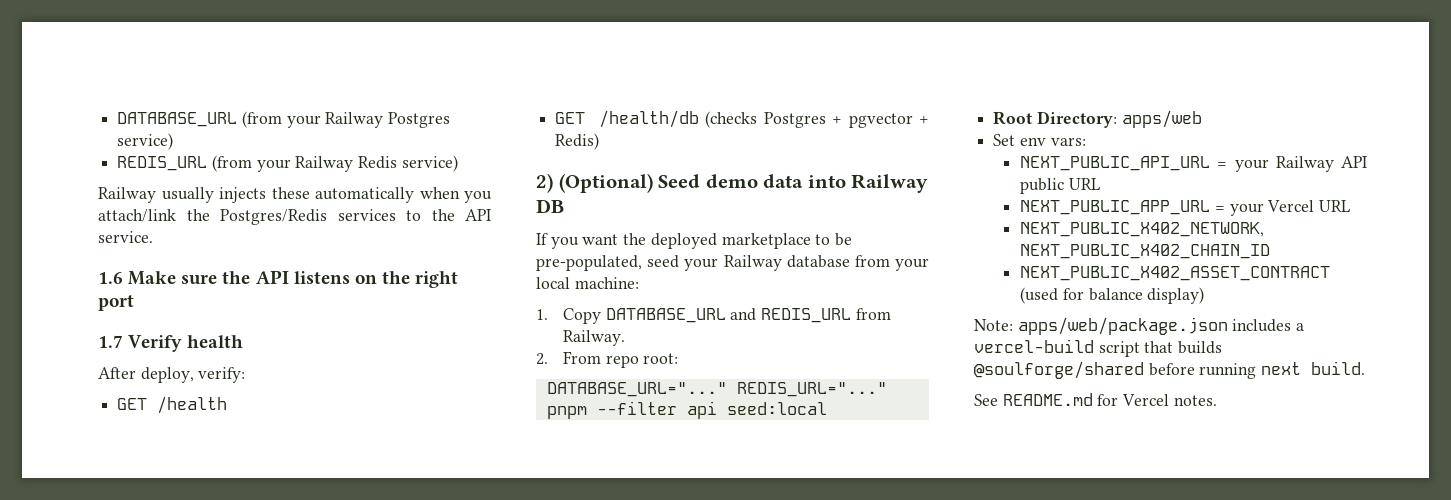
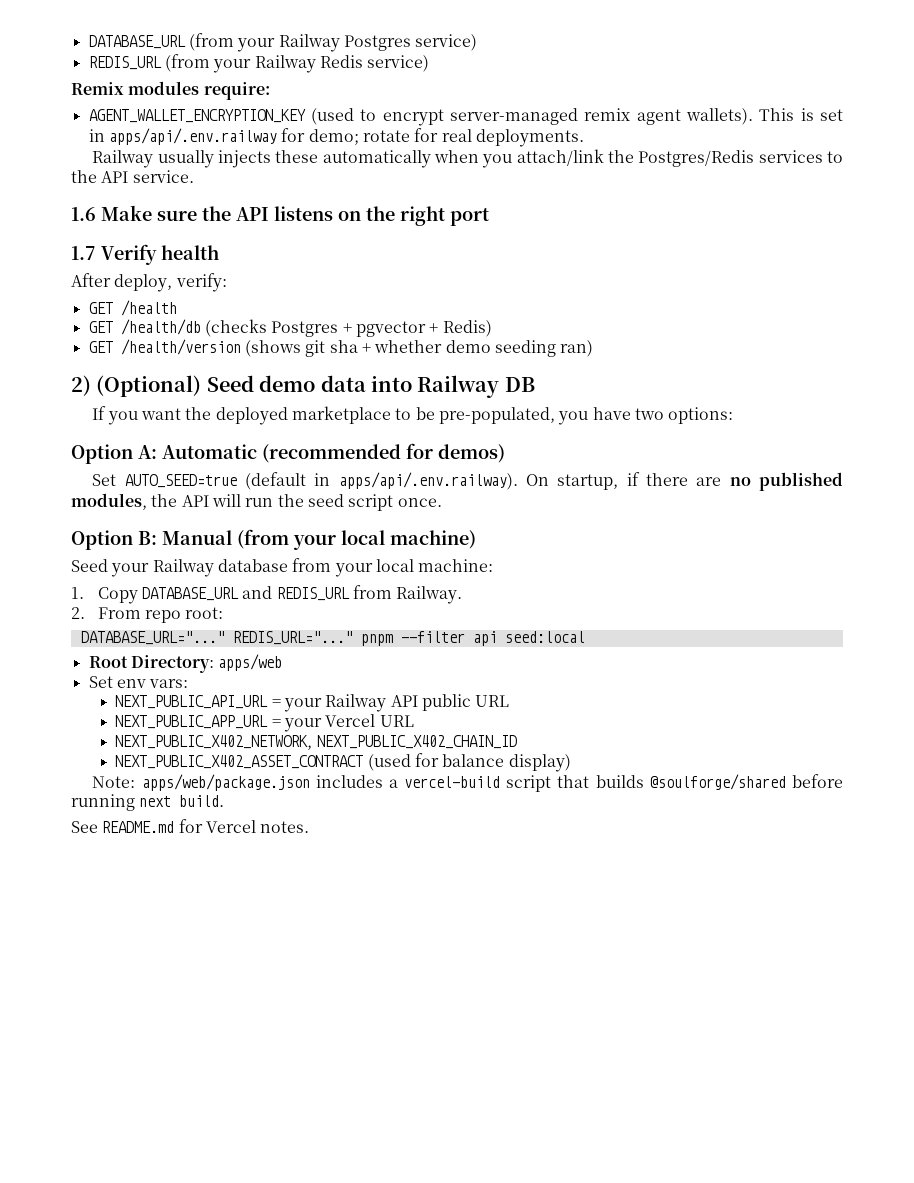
+ Remix modules require:
+ AGENT_WALLET_ENCRYPTION_KEY (used to encrypt server-managed remix agent wallets). This is set in apps/api/.env.railway for demo; rotate for real deployments.
+ GET /health/version (shows git sha + whether demo seeding ran)
- If you want the deployed marketplace to be pre-populated, seed your Railway database from your local machine:
+ If you want the deployed marketplace to be pre-populated, you have two options:
+ Option A: Automatic (recommended for demos)
+ Set AUTO_SEED=true (default in apps/api/.env.railway). On startup, if there are no published modules, the API will run the seed script once.
+ Option B: Manual (from your local machine)
+ Seed your Railway database from your local machine:

